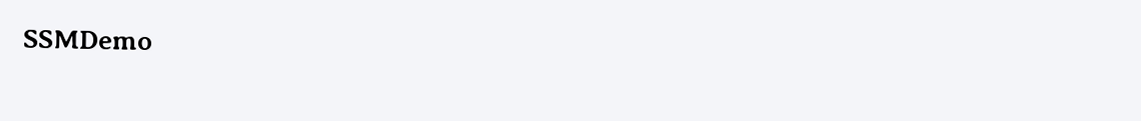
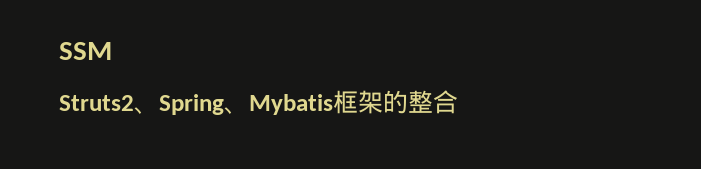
- SSMDemo
+ SSM
+ Struts2、Spring、Mybatis框架的整合

